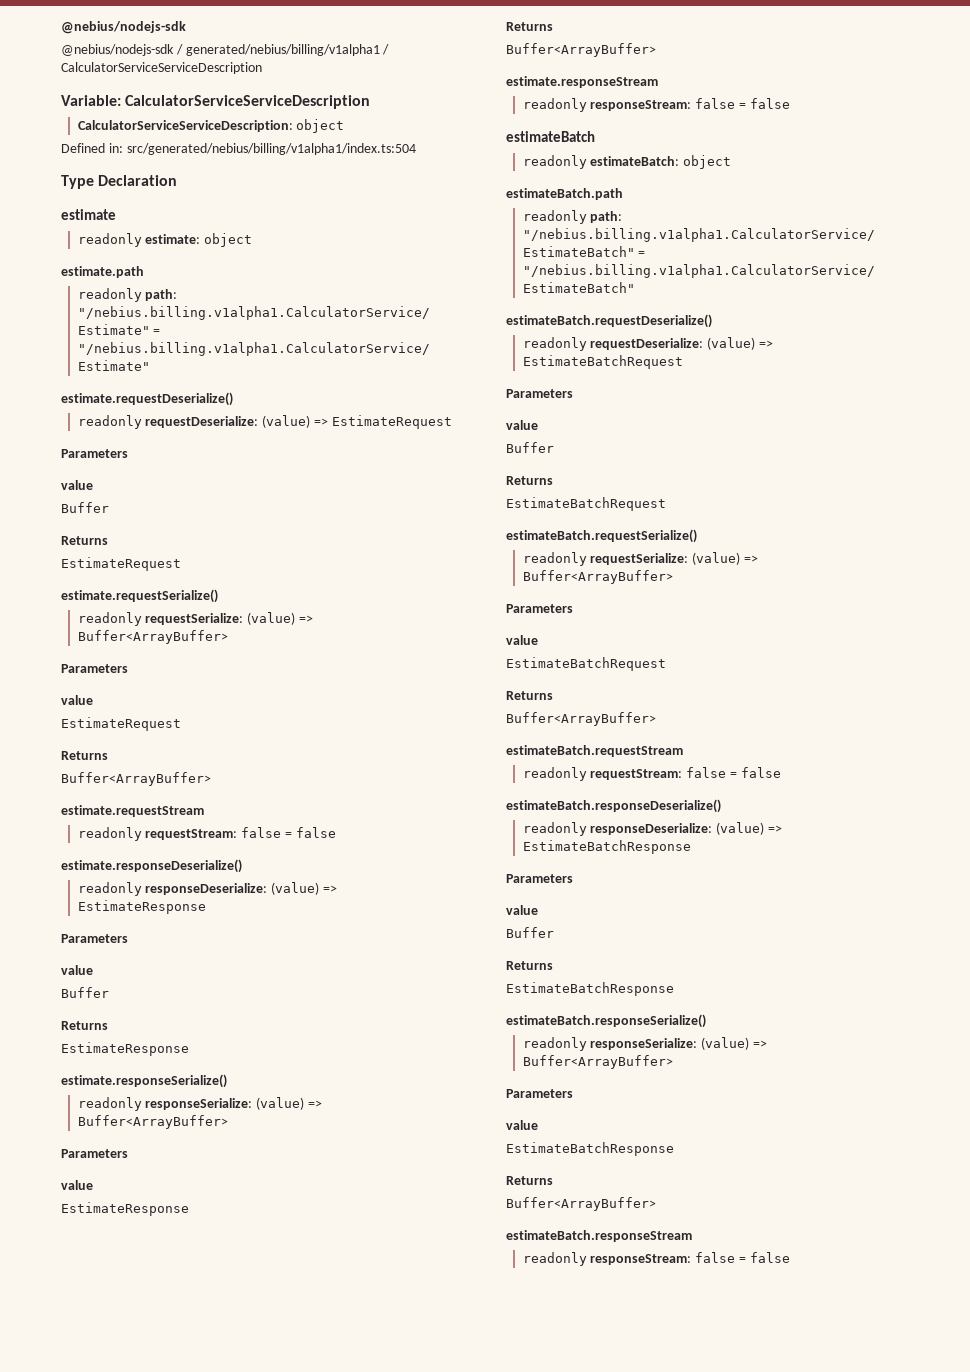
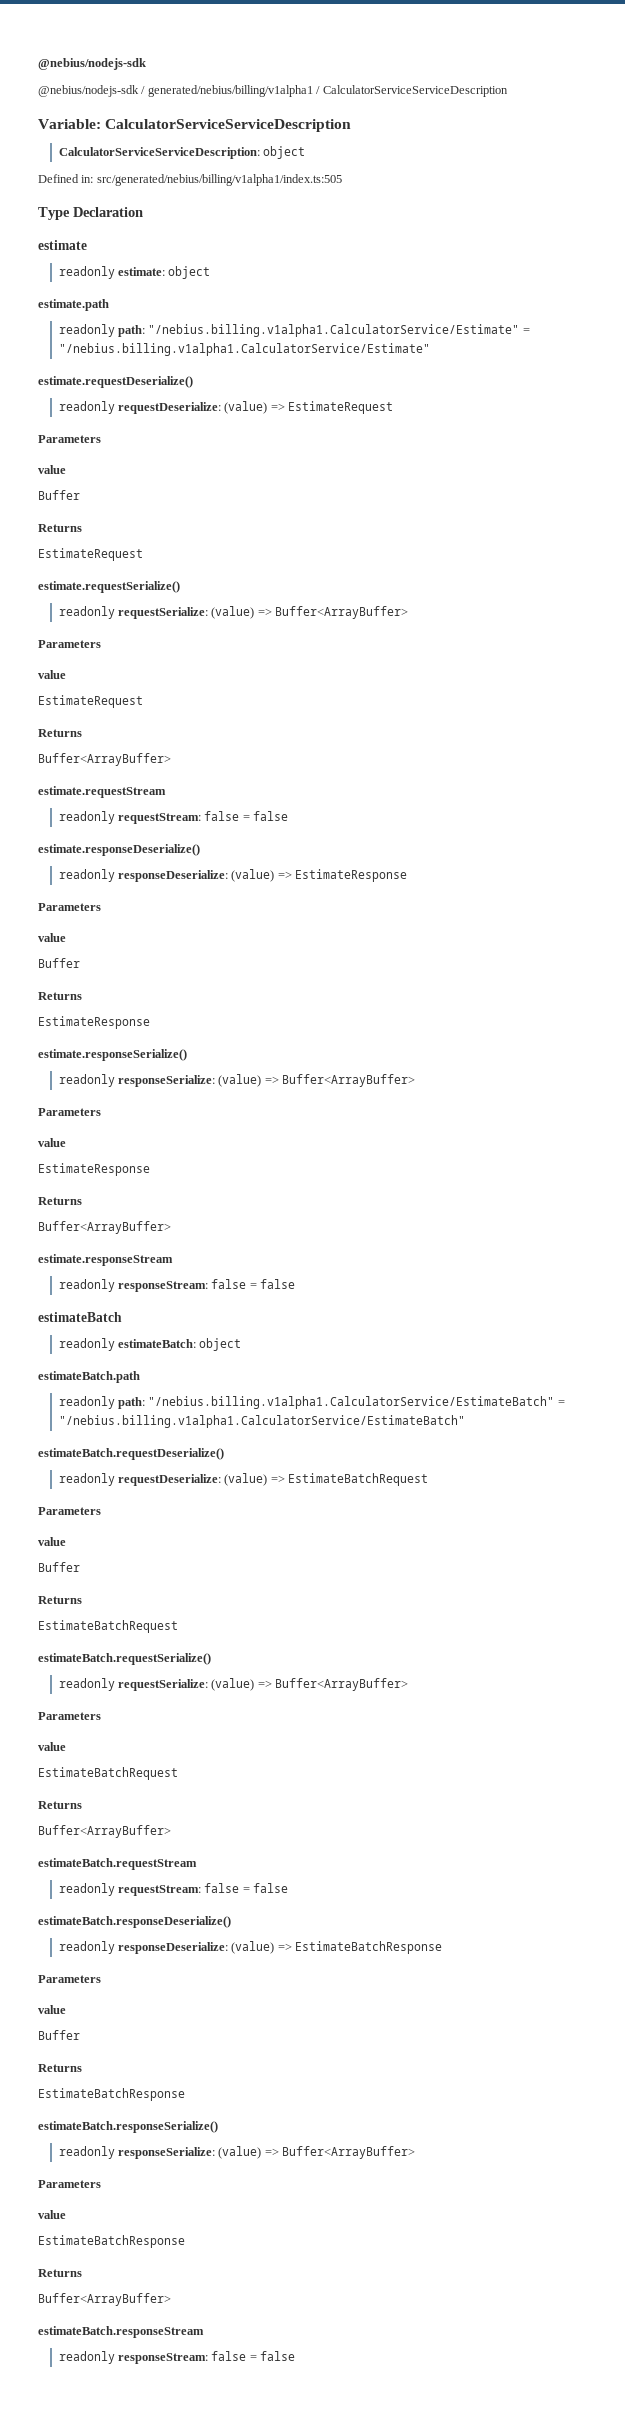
- Defined in: src/generated/nebius/billing/v1alpha1/index.ts:504
+ Defined in: src/generated/nebius/billing/v1alpha1/index.ts:505

